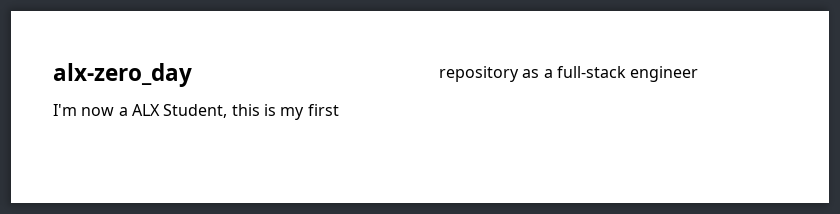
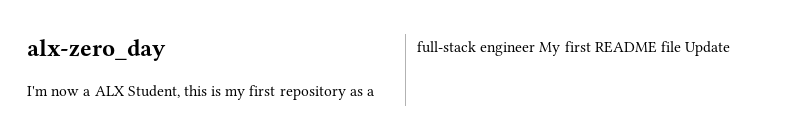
- I'm now a ALX Student, this is my first repository as a full-stack engineer
+ I'm now a ALX Student, this is my first repository as a full-stack engineer My first README file Update

